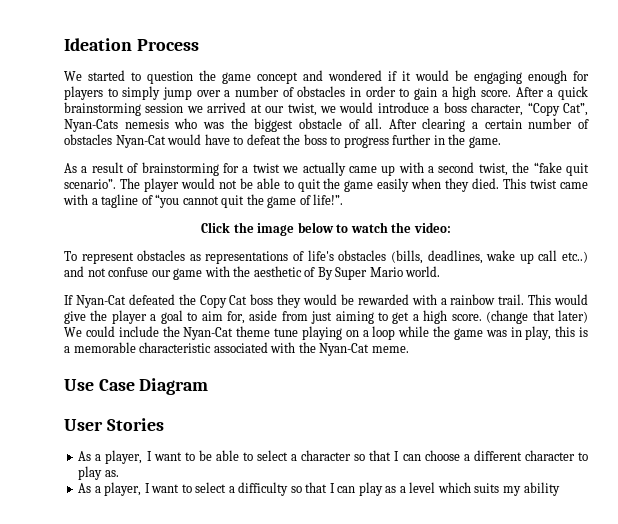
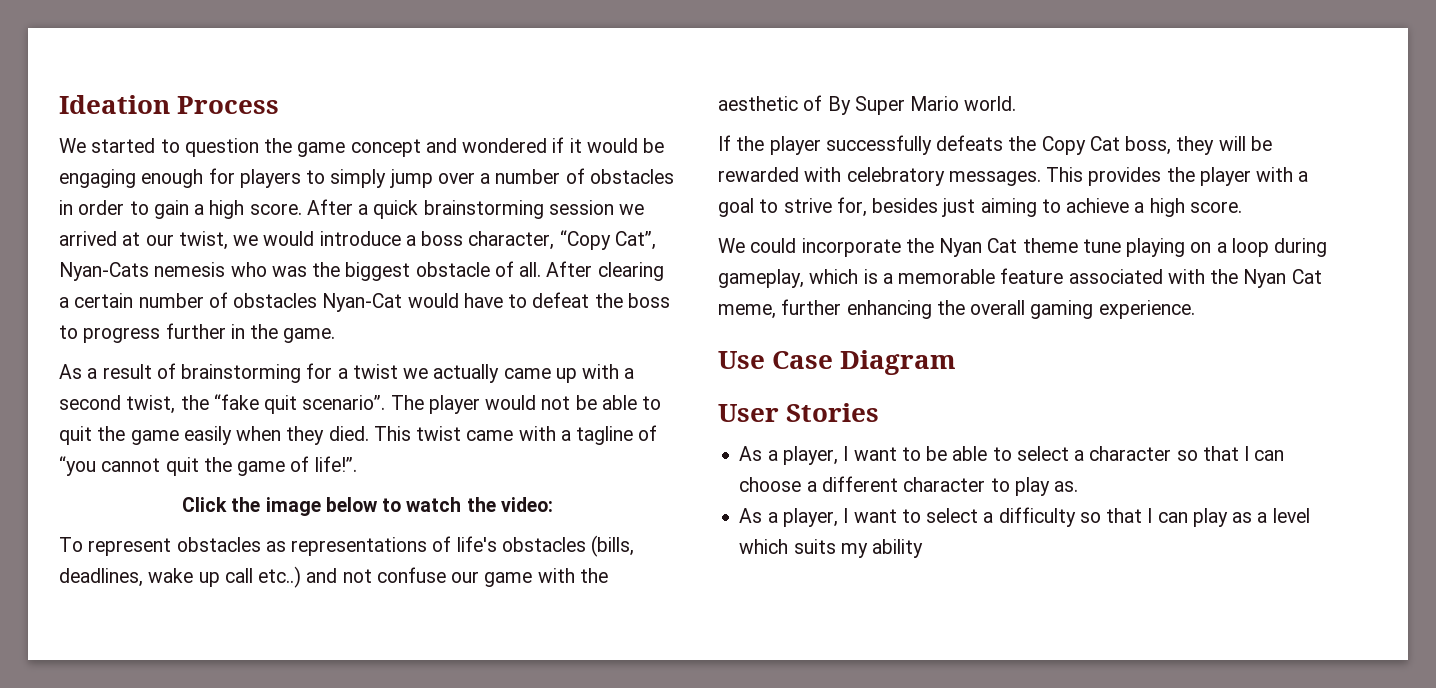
- If Nyan-Cat defeated the Copy Cat boss they would be rewarded with a rainbow trail. This would give the player a goal to aim for, aside from just aiming to get a high score. (change that later) We could include the Nyan-Cat theme tune playing on a loop while the game was in play, this is a memorable characteristic associated with the Nyan-Cat meme.
+ If the player successfully defeats the Copy Cat boss, they will be rewarded with celebratory messages. This provides the player with a goal to strive for, besides just aiming to achieve a high score.
+ We could incorporate the Nyan Cat theme tune playing on a loop during gameplay, which is a memorable feature associated with the Nyan Cat meme, further enhancing the overall gaming experience.

